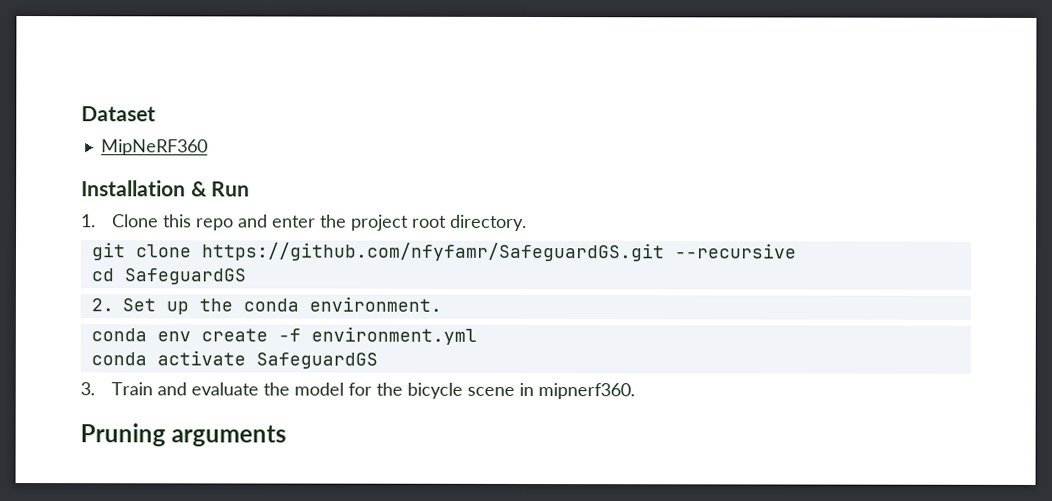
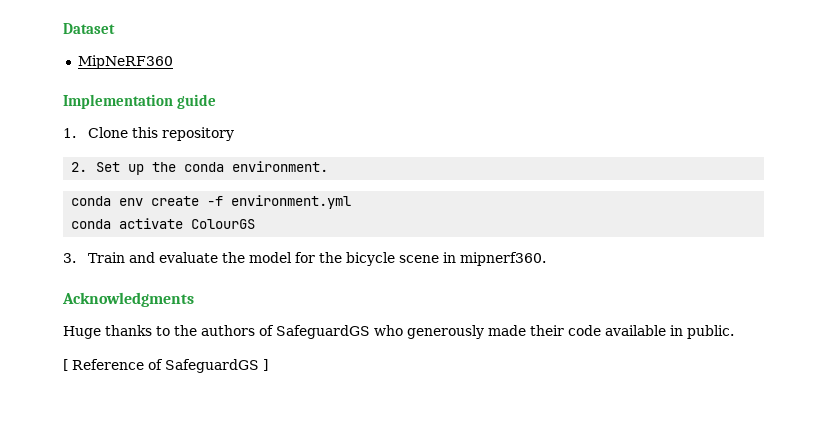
- Installation & Run
+ Implementation guide
- 1. Clone this repo and enter the project root directory.
- git clone https://github.com/nfyfamr/SafeguardGS.git --recursive
- cd SafeguardGS
+ 1. Clone this repository
- conda activate SafeguardGS
+ conda activate ColourGS
- Pruning arguments
+ Acknowledgments
+ Huge thanks to the authors of SafeguardGS who generously made their code available in public.
+ [ Reference of SafeguardGS ]

